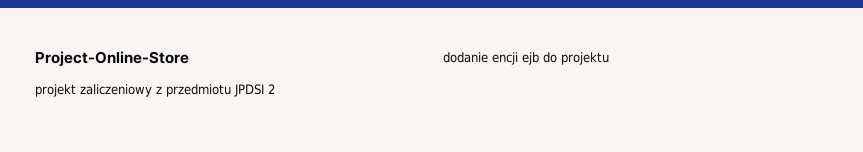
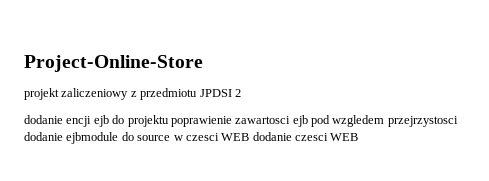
- dodanie encji ejb do projektu
+ dodanie encji ejb do projektu poprawienie zawartosci ejb pod wzgledem przejrzystosci dodanie ejbmodule do source w czesci WEB dodanie czesci WEB

